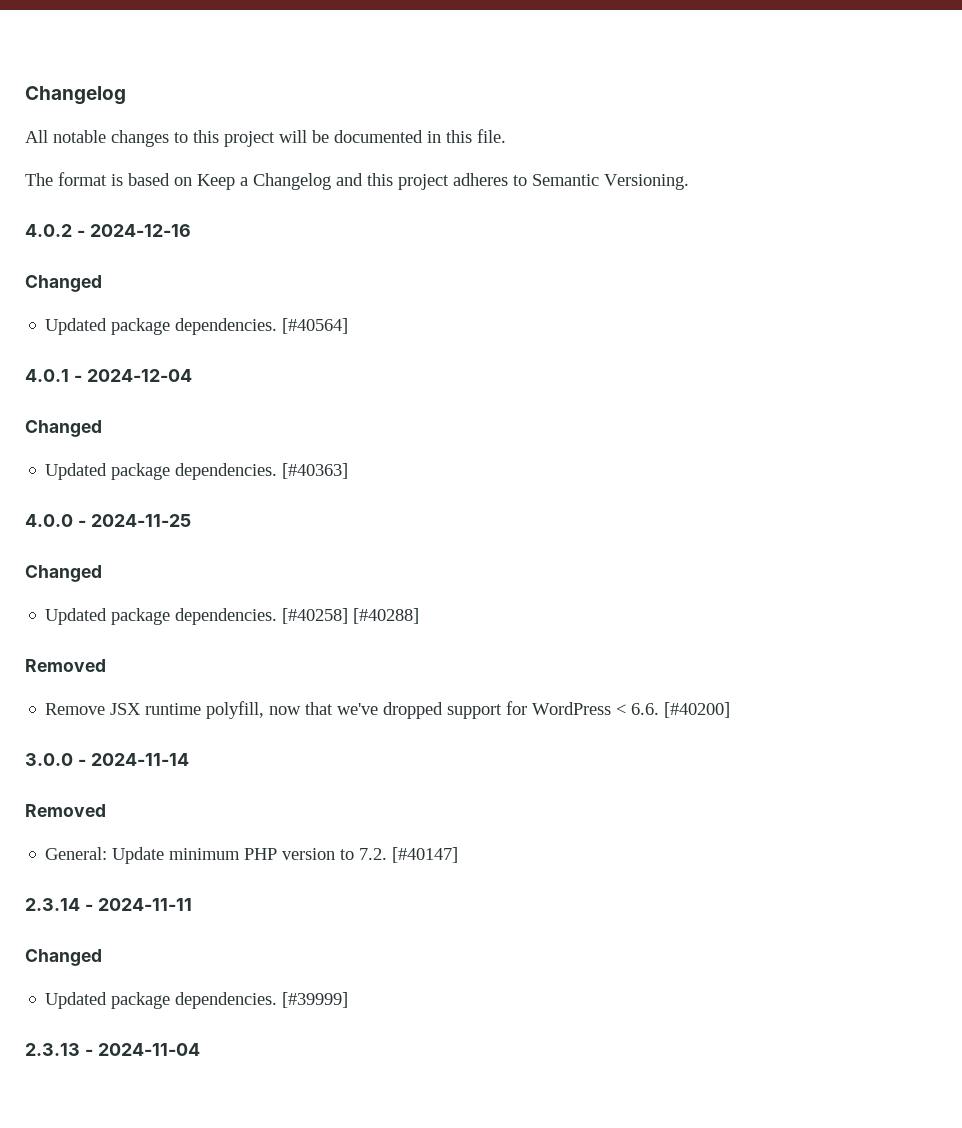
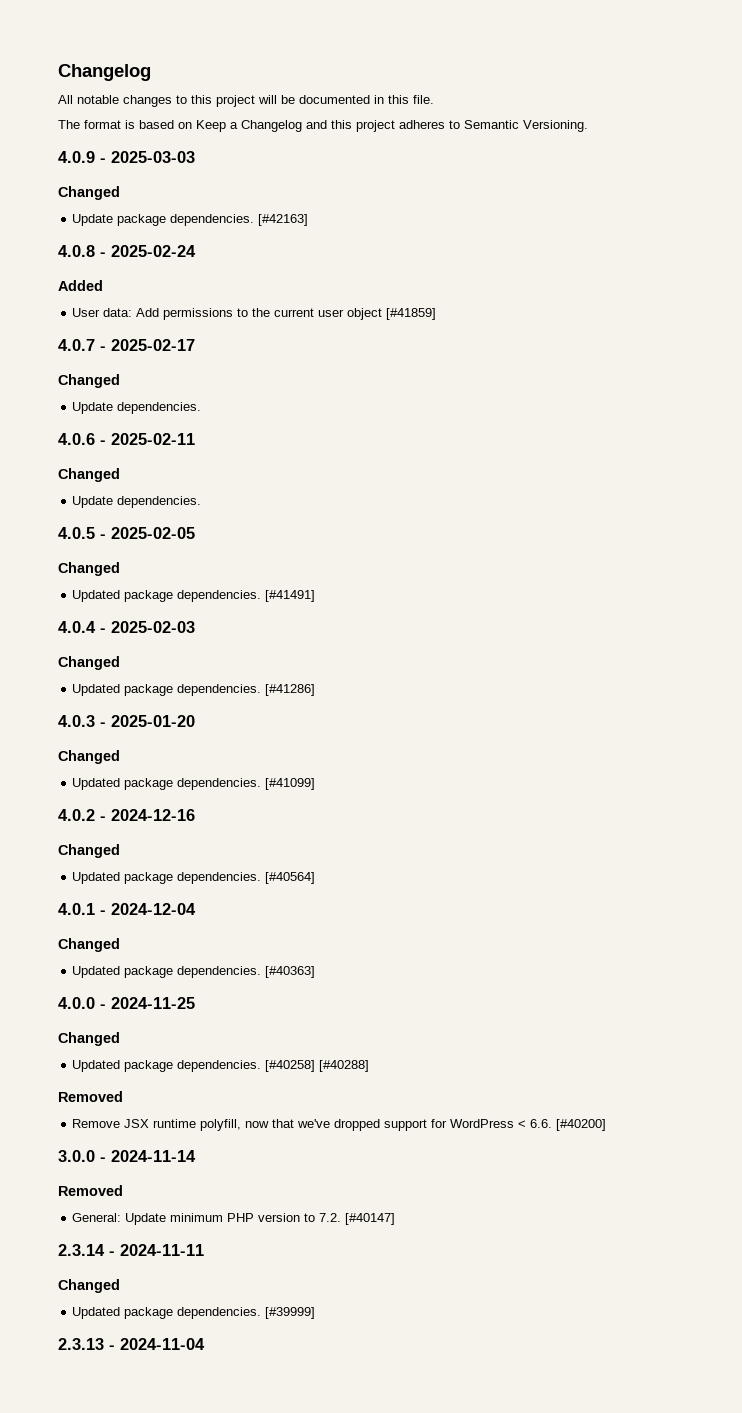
+ 4.0.9 - 2025-03-03
+ Changed
+ Update package dependencies. [#42163]
+ 4.0.8 - 2025-02-24
+ Added
+ User data: Add permissions to the current user object [#41859]
+ 4.0.7 - 2025-02-17
+ Changed
+ Update dependencies.
+ 4.0.6 - 2025-02-11
+ Changed
+ Update dependencies.
+ 4.0.5 - 2025-02-05
+ Changed
+ Updated package dependencies. [#41491]
+ 4.0.4 - 2025-02-03
+ Changed
+ Updated package dependencies. [#41286]
+ 4.0.3 - 2025-01-20
+ Changed
+ Updated package dependencies. [#41099]

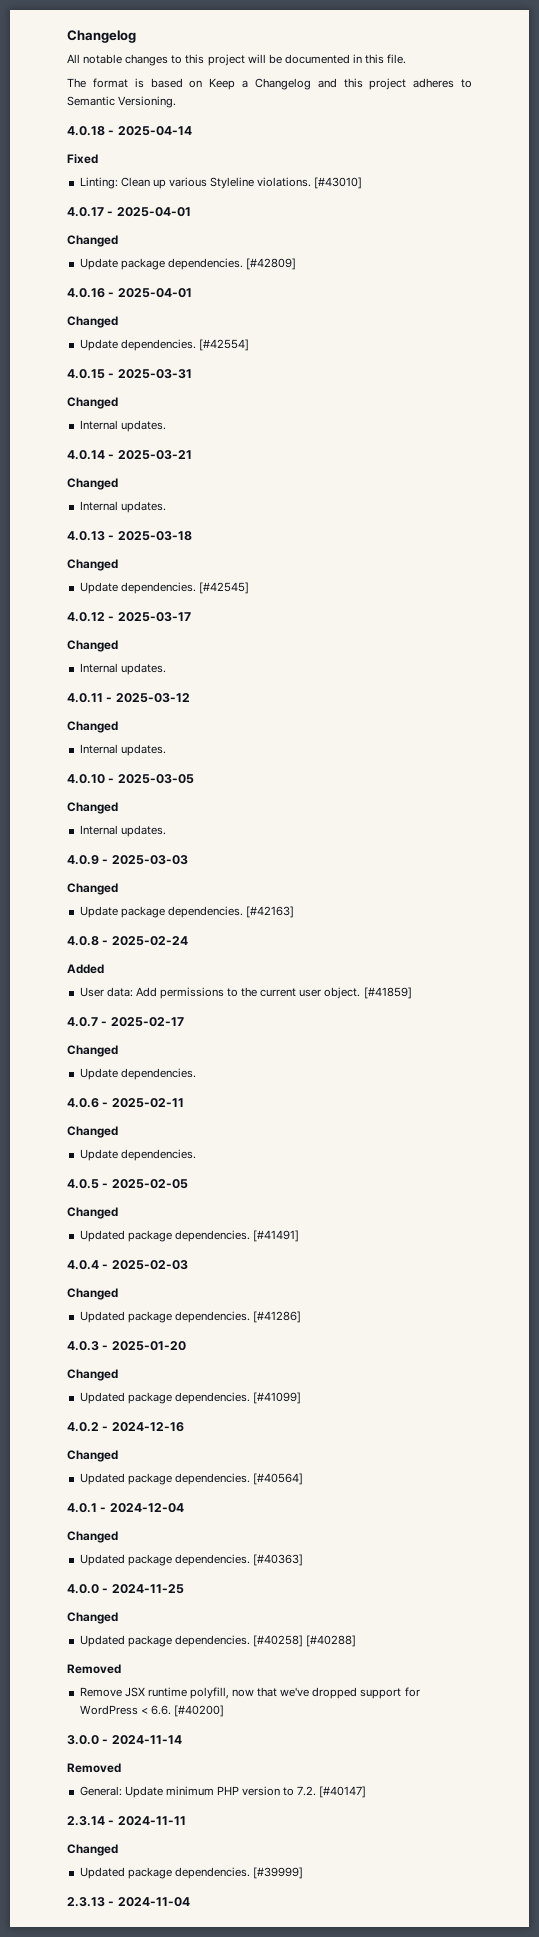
+ 4.0.18 - 2025-04-14
+ Fixed
+ Linting: Clean up various Styleline violations. [#43010]
+ 4.0.17 - 2025-04-01
+ Changed
+ Update package dependencies. [#42809]
+ 4.0.16 - 2025-04-01
+ Changed
+ Update dependencies. [#42554]
+ 4.0.15 - 2025-03-31
+ Changed
+ Internal updates.
+ 4.0.14 - 2025-03-21
+ Changed
+ Internal updates.
+ 4.0.13 - 2025-03-18
+ Changed
+ Update dependencies. [#42545]
+ 4.0.12 - 2025-03-17
+ Changed
+ Internal updates.
+ 4.0.11 - 2025-03-12
+ Changed
+ Internal updates.
+ 4.0.10 - 2025-03-05
+ Changed
+ Internal updates.
- User data: Add permissions to the current user object [#41859]
+ User data: Add permissions to the current user object. [#41859]

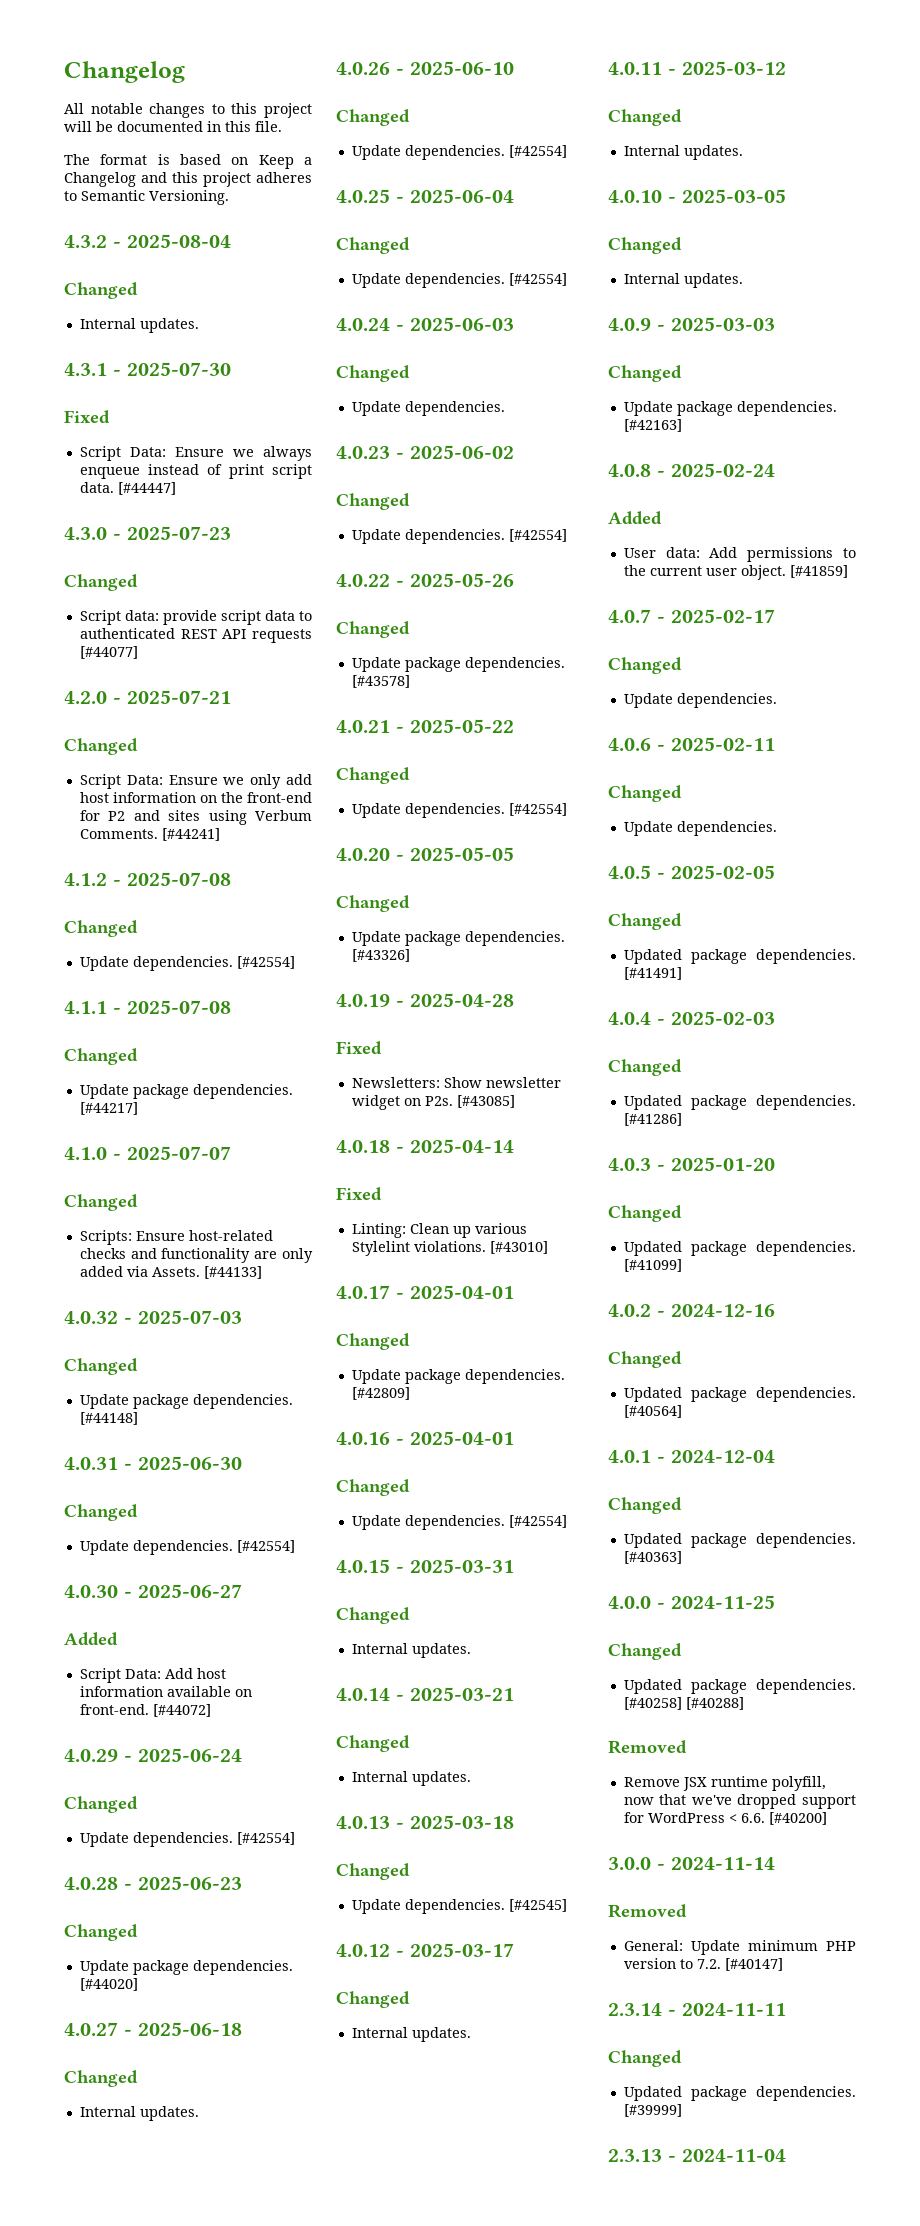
+ 4.3.2 - 2025-08-04
+ Changed
+ Internal updates.
+ 4.3.1 - 2025-07-30
+ Fixed
+ Script Data: Ensure we always enqueue instead of print script data. [#44447]
+ 4.3.0 - 2025-07-23
+ Changed
+ Script data: provide script data to authenticated REST API requests [#44077]
+ 4.2.0 - 2025-07-21
+ Changed
+ Script Data: Ensure we only add host information on the front-end for P2 and sites using Verbum Comments. [#44241]
+ 4.1.2 - 2025-07-08
+ Changed
+ Update dependencies. [#42554]
+ 4.1.1 - 2025-07-08
+ Changed
+ Update package dependencies. [#44217]
+ 4.1.0 - 2025-07-07
+ Changed
+ Scripts: Ensure host-related checks and functionality are only added via Assets. [#44133]
+ 4.0.32 - 2025-07-03
+ Changed
+ Update package dependencies. [#44148]
+ 4.0.31 - 2025-06-30
+ Changed
+ Update dependencies. [#42554]
+ 4.0.30 - 2025-06-27
+ Added
+ Script Data: Add host information available on front-end. [#44072]
+ 4.0.29 - 2025-06-24
+ Changed
+ Update dependencies. [#42554]
+ 4.0.28 - 2025-06-23
+ Changed
+ Update package dependencies. [#44020]
+ 4.0.27 - 2025-06-18
+ Changed
+ Internal updates.
+ 4.0.26 - 2025-06-10
+ Changed
+ Update dependencies. [#42554]
+ 4.0.25 - 2025-06-04
+ Changed
+ Update dependencies. [#42554]
+ 4.0.24 - 2025-06-03
+ Changed
+ Update dependencies.
+ 4.0.23 - 2025-06-02
+ Changed
+ Update dependencies. [#42554]
+ 4.0.22 - 2025-05-26
+ Changed
+ Update package dependencies. [#43578]
+ 4.0.21 - 2025-05-22
+ Changed
+ Update dependencies. [#42554]
+ 4.0.20 - 2025-05-05
+ Changed
+ Update package dependencies. [#43326]
+ 4.0.19 - 2025-04-28
+ Fixed
+ Newsletters: Show newsletter widget on P2s. [#43085]
- Linting: Clean up various Styleline violations.
+ Linting: Clean up various Stylelint violations.

